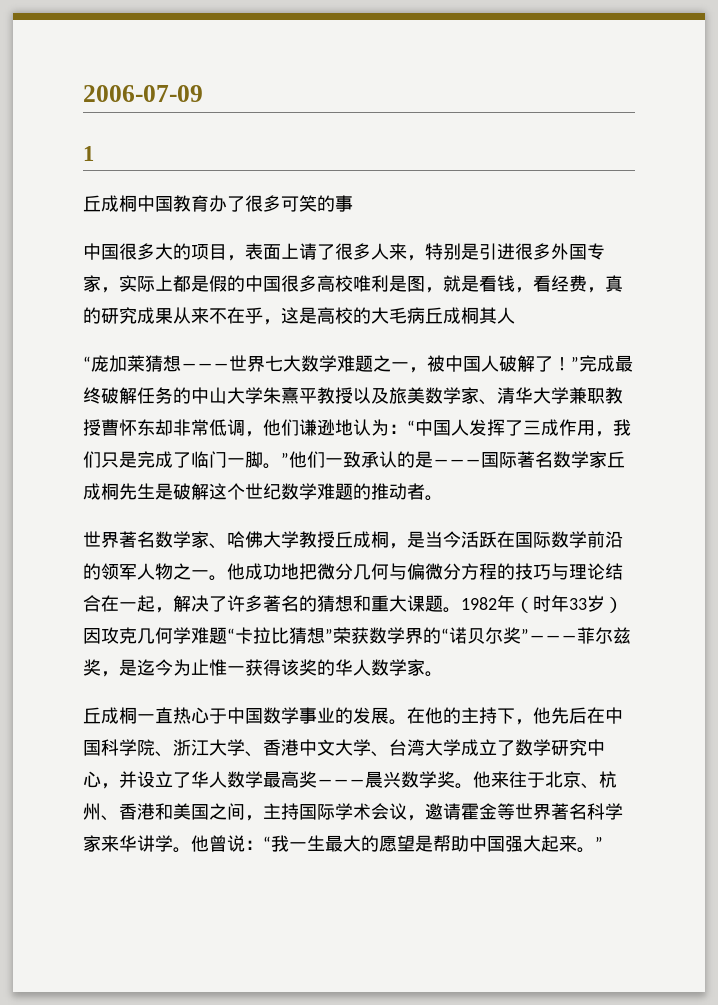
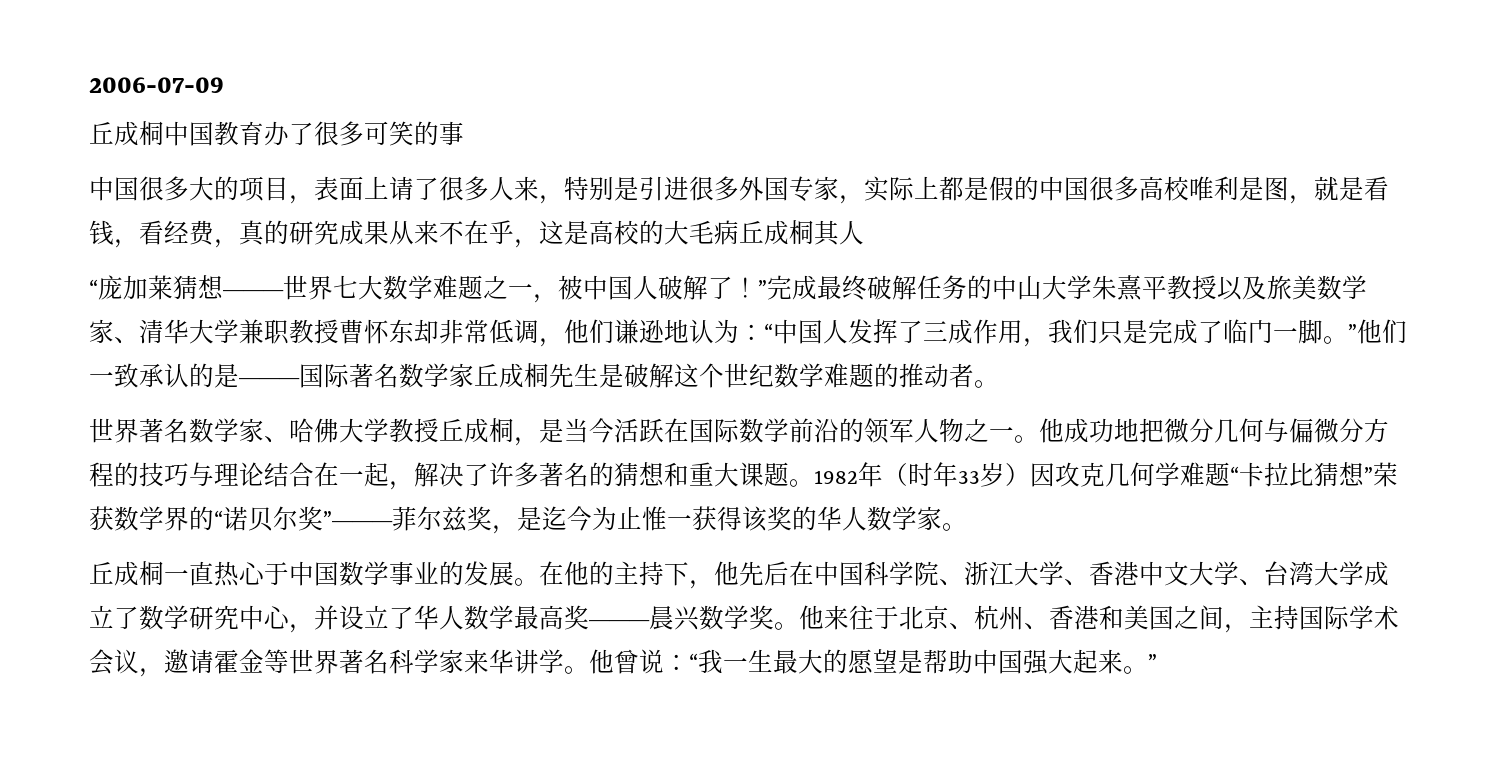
- 1

